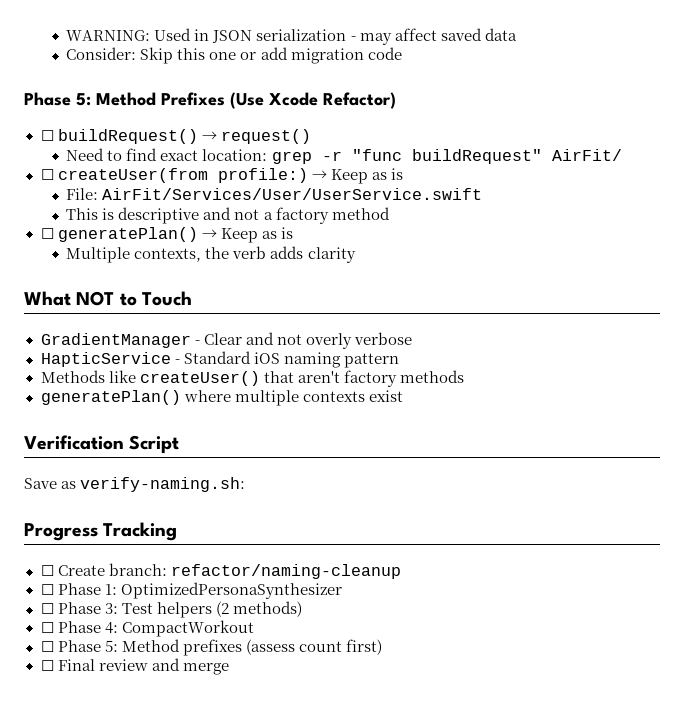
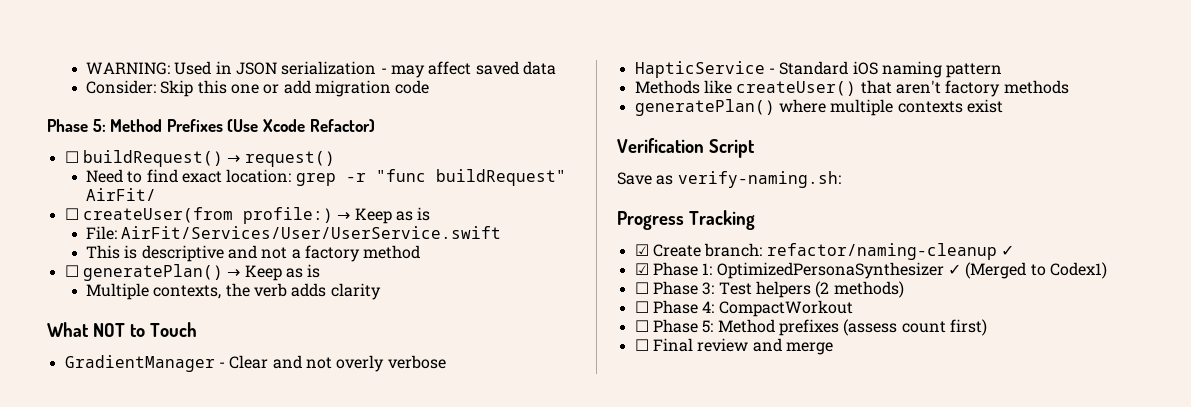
- ☐ Create branch: refactor/naming-cleanup
- ☐ Phase 1: OptimizedPersonaSynthesizer
+ ☑ Create branch: refactor/naming-cleanup ✓
+ ☑ Phase 1: OptimizedPersonaSynthesizer ✓ (Merged to Codex1)

